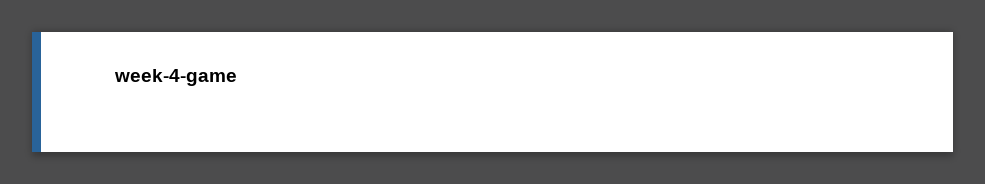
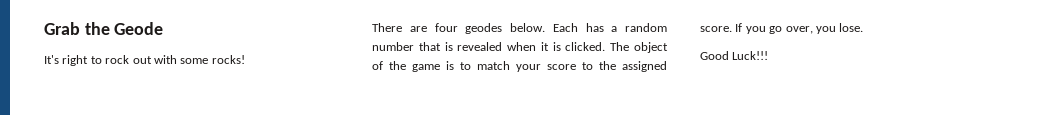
- week-4-game
+ Grab the Geode
+ It's right to rock out with some rocks!
+ There are four geodes below. Each has a random number that is revealed when it is clicked. The object of the game is to match your score to the assigned score. If you go over, you lose.
+ Good Luck!!!

